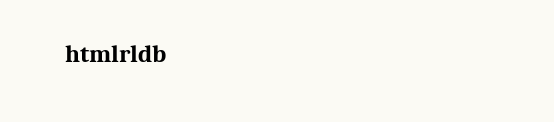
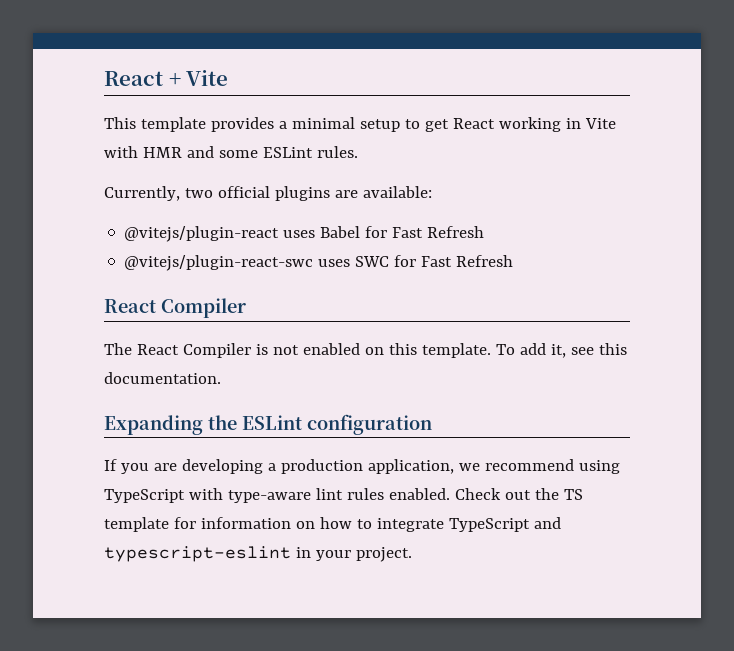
- htmlrldb
+ React + Vite
+ This template provides a minimal setup to get React working in Vite with HMR and some ESLint rules.
+ Currently, two official plugins are available:
+ @vitejs/plugin-react uses Babel for Fast Refresh
+ @vitejs/plugin-react-swc uses SWC for Fast Refresh
+ React Compiler
+ The React Compiler is not enabled on this template. To add it, see this documentation.
+ Expanding the ESLint configuration
+ If you are developing a production application, we recommend using TypeScript with type-aware lint rules enabled. Check out the TS template for information on how to integrate TypeScript and typescript-eslint in your project.

